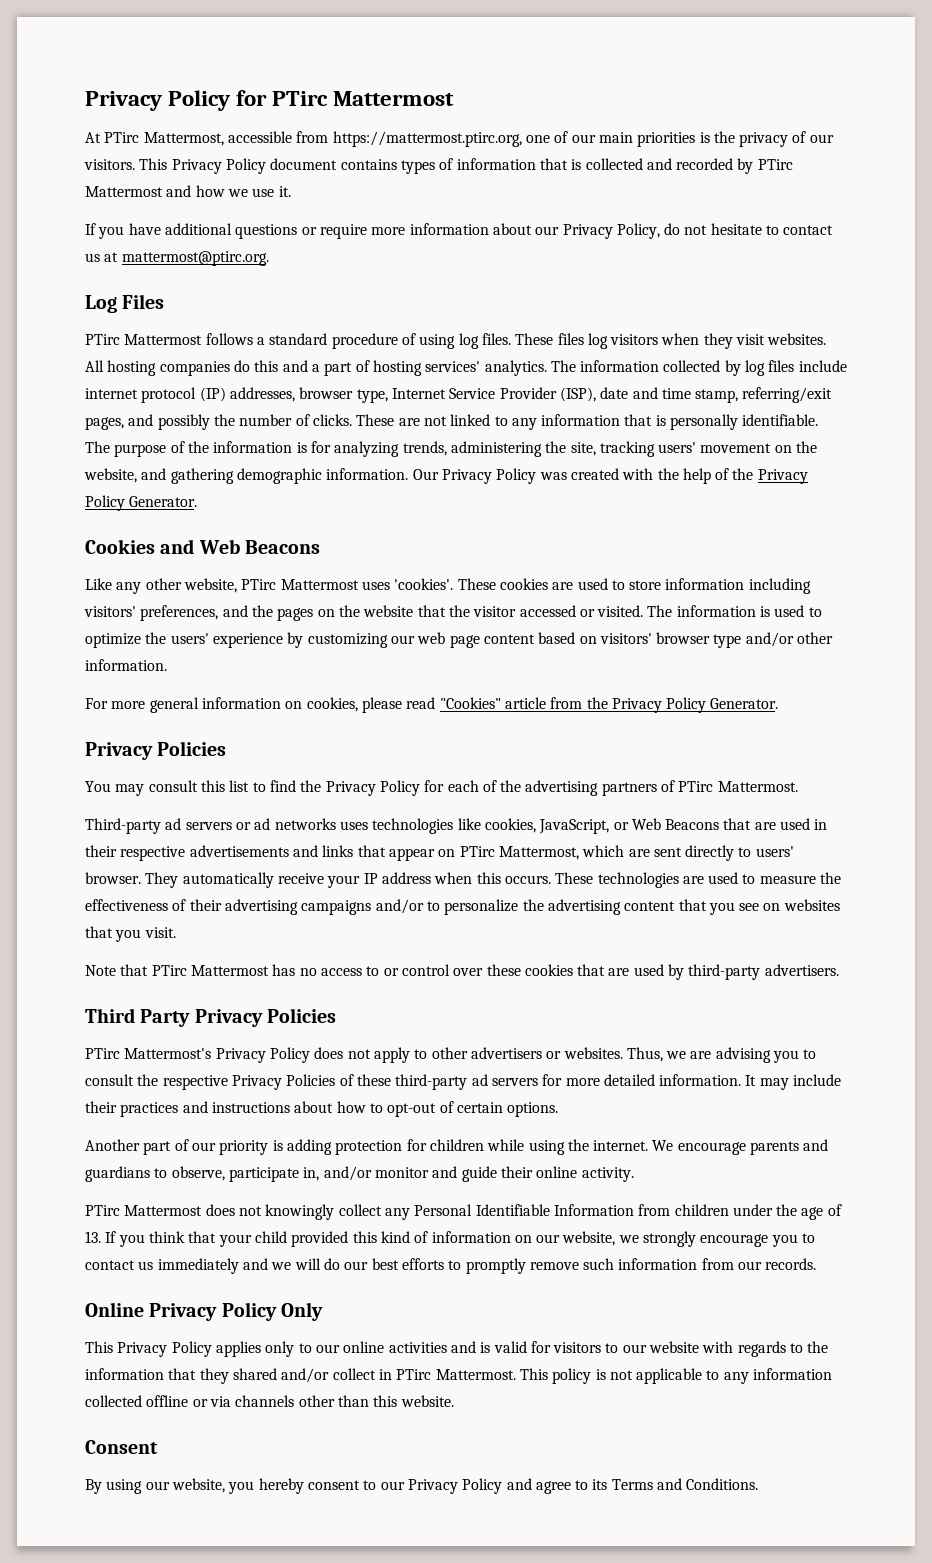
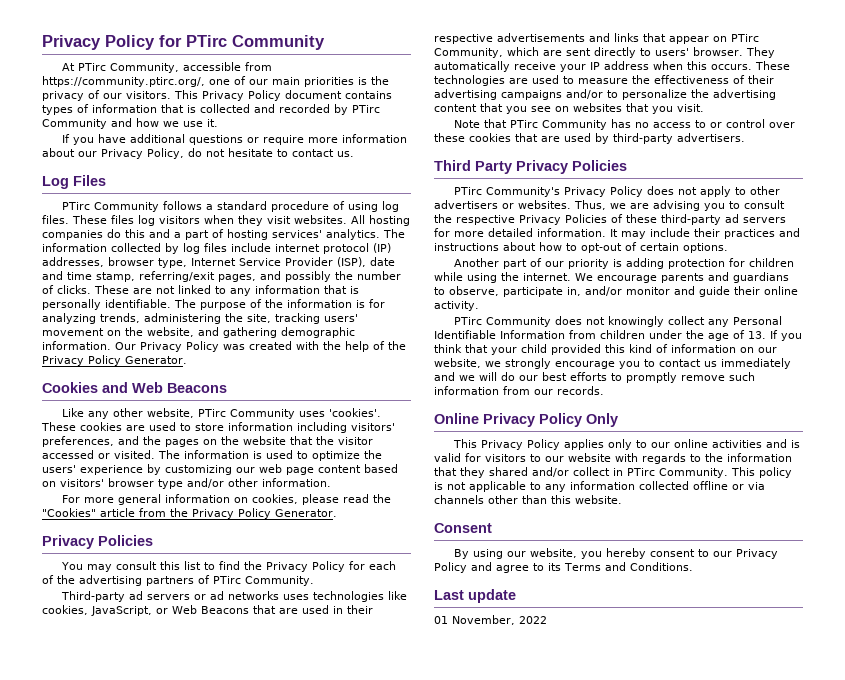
- Privacy Policy for PTirc Mattermost
+ Privacy Policy for PTirc Community
- At PTirc Mattermost, accessible from https://mattermost.ptirc.org, one of our main priorities is the privacy of our visitors.
+ At PTirc Community, accessible from https://community.ptirc.org/, one of our main priorities is the privacy of our visitors.
- This Privacy Policy document contains types of information that is collected and recorded by PTirc Mattermost and how we use it.
+ This Privacy Policy document contains types of information that is collected and recorded by PTirc Community and how we use it.
- If you have additional questions or require more information about our Privacy Policy, do not hesitate to contact us at mattermost@ptirc.org.
+ If you have additional questions or require more information about our Privacy Policy, do not hesitate to contact us.
- PTirc Mattermost follows a standard procedure of using log files.
+ PTirc Community follows a standard procedure of using log files.
- Like any other website, PTirc Mattermost uses 'cookies'.
+ Like any other website, PTirc Community uses 'cookies'.
- For more general information on cookies, please read "Cookies" article from the Privacy Policy Generator.
+ For more general information on cookies, please read the "Cookies" article from the Privacy Policy Generator.
- You may consult this list to find the Privacy Policy for each of the advertising partners of PTirc Mattermost.
+ You may consult this list to find the Privacy Policy for each of the advertising partners of PTirc Community.
- Third-party ad servers or ad networks uses technologies like cookies, JavaScript, or Web Beacons that are used in their respective advertisements and links that appear on PTirc Mattermost, which are sent directly to users' browser.
+ Third-party ad servers or ad networks uses technologies like cookies, JavaScript, or Web Beacons that are used in their respective advertisements and links that appear on PTirc Community, which are sent directly to users' browser.
- Note that PTirc Mattermost has no access to or control over these cookies that are used by third-party advertisers.
+ Note that PTirc Community has no access to or control over these cookies that are used by third-party advertisers.
- PTirc Mattermost's Privacy Policy does not apply to other advertisers or websites.
+ PTirc Community's Privacy Policy does not apply to other advertisers or websites.
- PTirc Mattermost does not knowingly collect any Personal Identifiable Information from children under the age of 13. If you think that your child provided this kind of information on our website, we strongly encourage you to contact us immediately and we will do our best efforts to promptly remove such information from our records.
+ PTirc Community does not knowingly collect any Personal Identifiable Information from children under the age of 13. If you think that your child provided this kind of information on our website, we strongly encourage you to contact us immediately and we will do our best efforts to promptly remove such information from our records.
- This Privacy Policy applies only to our online activities and is valid for visitors to our website with regards to the information that they shared and/or collect in PTirc Mattermost.
+ This Privacy Policy applies only to our online activities and is valid for visitors to our website with regards to the information that they shared and/or collect in PTirc Community.
+ Last update
+ 01 November, 2022

